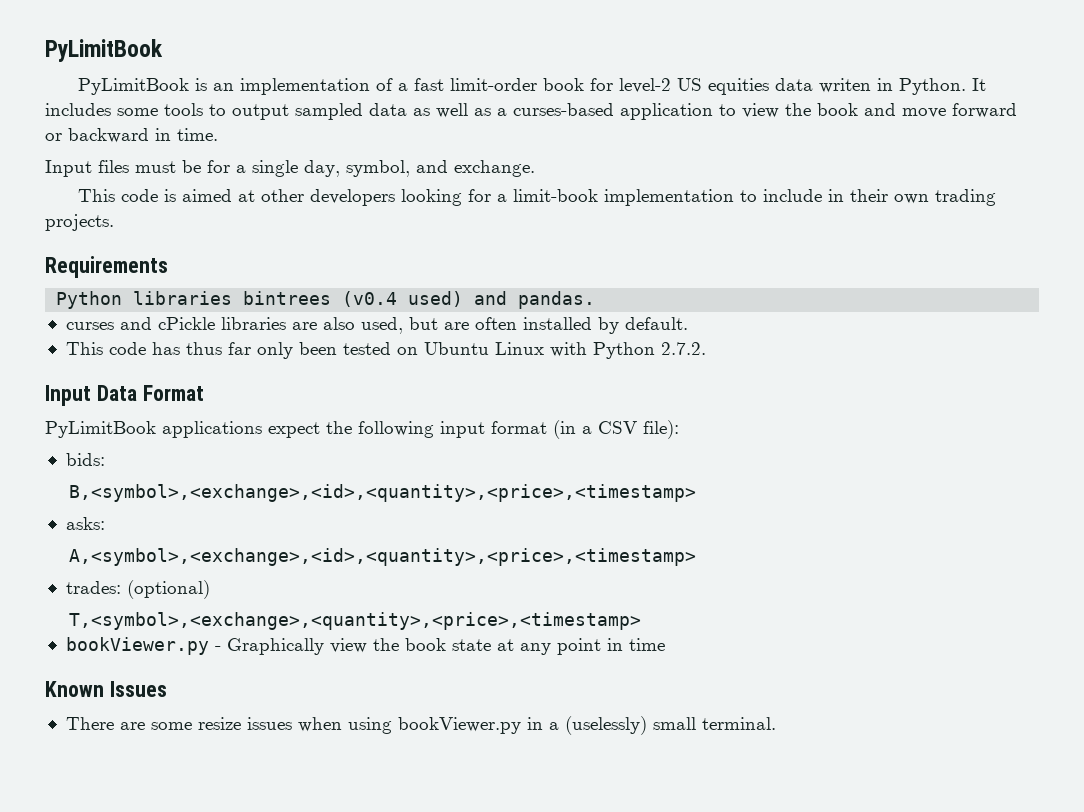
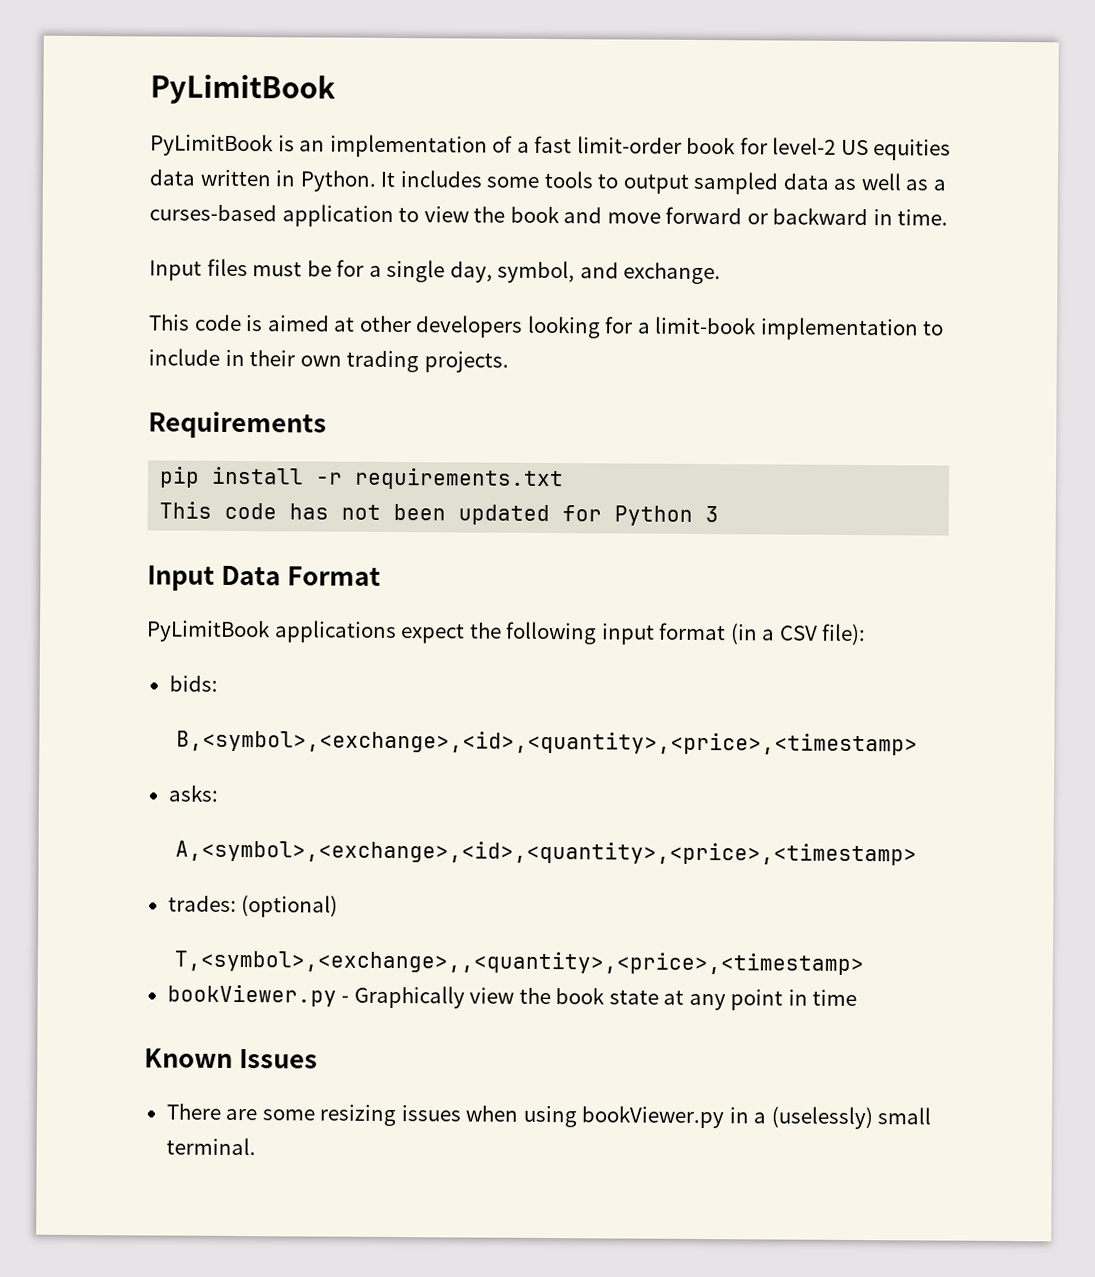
- PyLimitBook is an implementation of a fast limit-order book for level-2 US equities data writen in Python.
+ PyLimitBook is an implementation of a fast limit-order book for level-2 US equities data written in Python.
- Python libraries bintrees (v0.4 used) and pandas.
- curses and cPickle libraries are also used, but are often installed by default.
- This code has thus far only been tested on Ubuntu Linux with Python 2.7.2.
+ pip install -r requirements.txt
+ This code has not been updated for Python 3
- T,<symbol>,<exchange>,<quantity>,<price>,<timestamp>
+ T,<symbol>,<exchange>,,<quantity>,<price>,<timestamp>
- There are some resize issues when using bookViewer.py in a (uselessly) small terminal.
+ There are some resizing issues when using bookViewer.py in a (uselessly) small terminal.

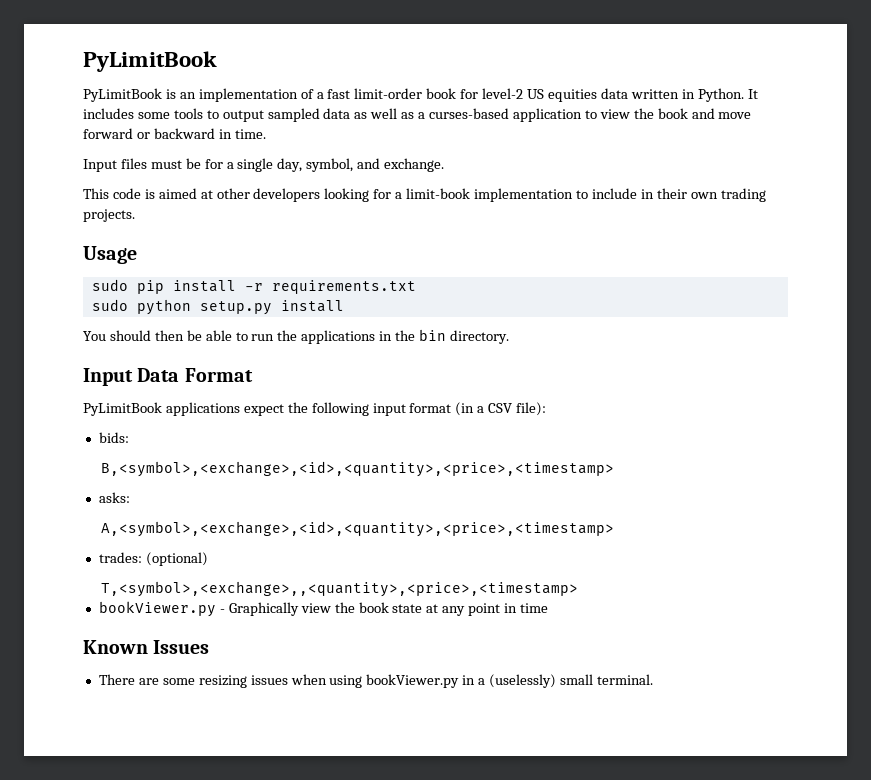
- Requirements
- pip install -r requirements.txt
+ Usage
+ sudo pip install -r requirements.txt
- This code has not been updated for Python 3
+ sudo python setup.py install
+ You should then be able to run the applications in the bin directory.

